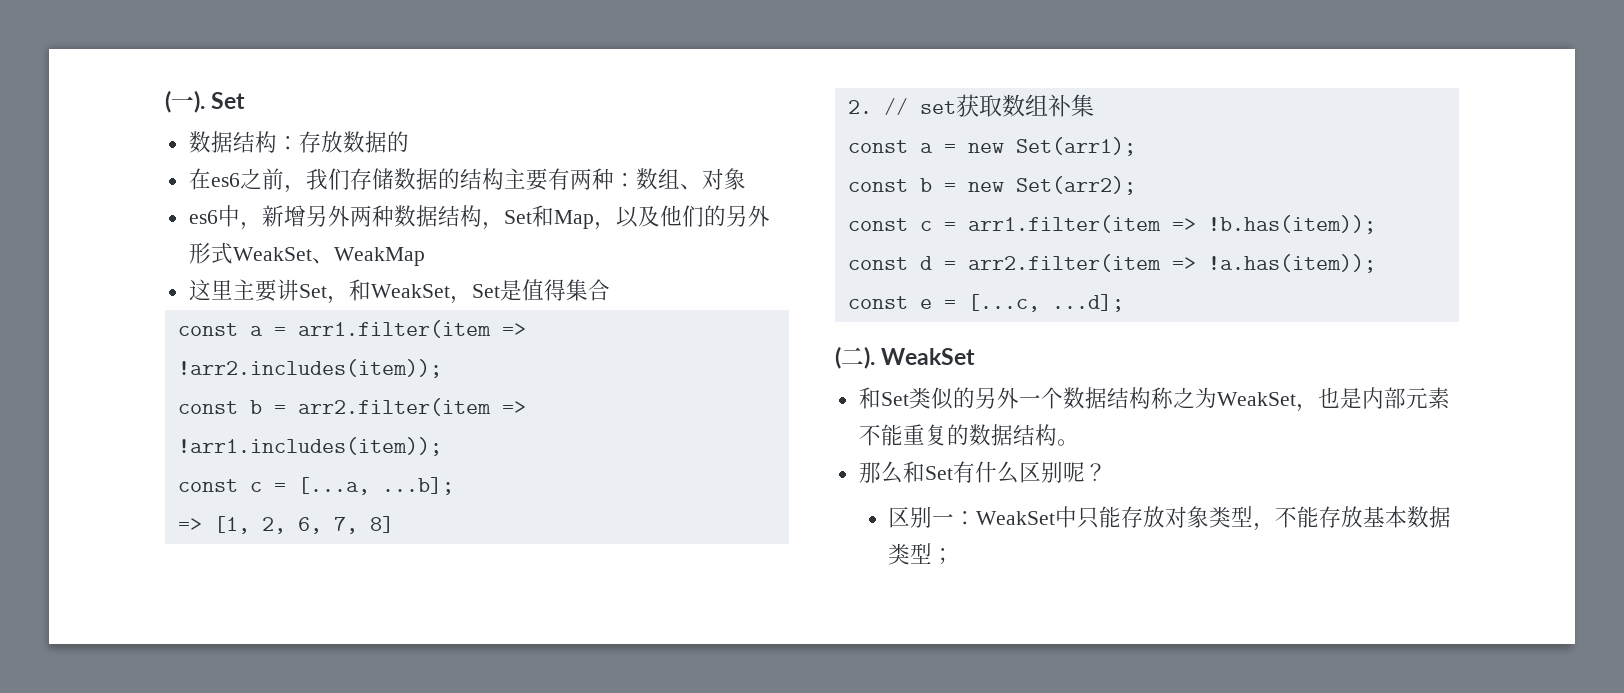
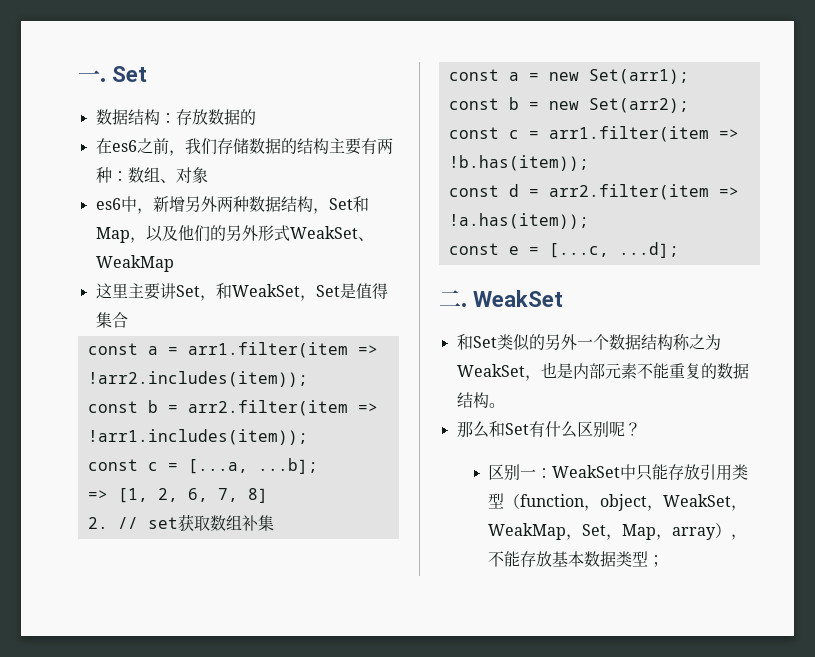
- (一).
+ 一.
- (二).
+ 二.
- 区别一：WeakSet中只能存放对象类型，不能存放基本数据类型；
+ 区别一：WeakSet中只能存放引用类型（function，object，WeakSet，WeakMap，Set，Map，array），不能存放基本数据类型；

